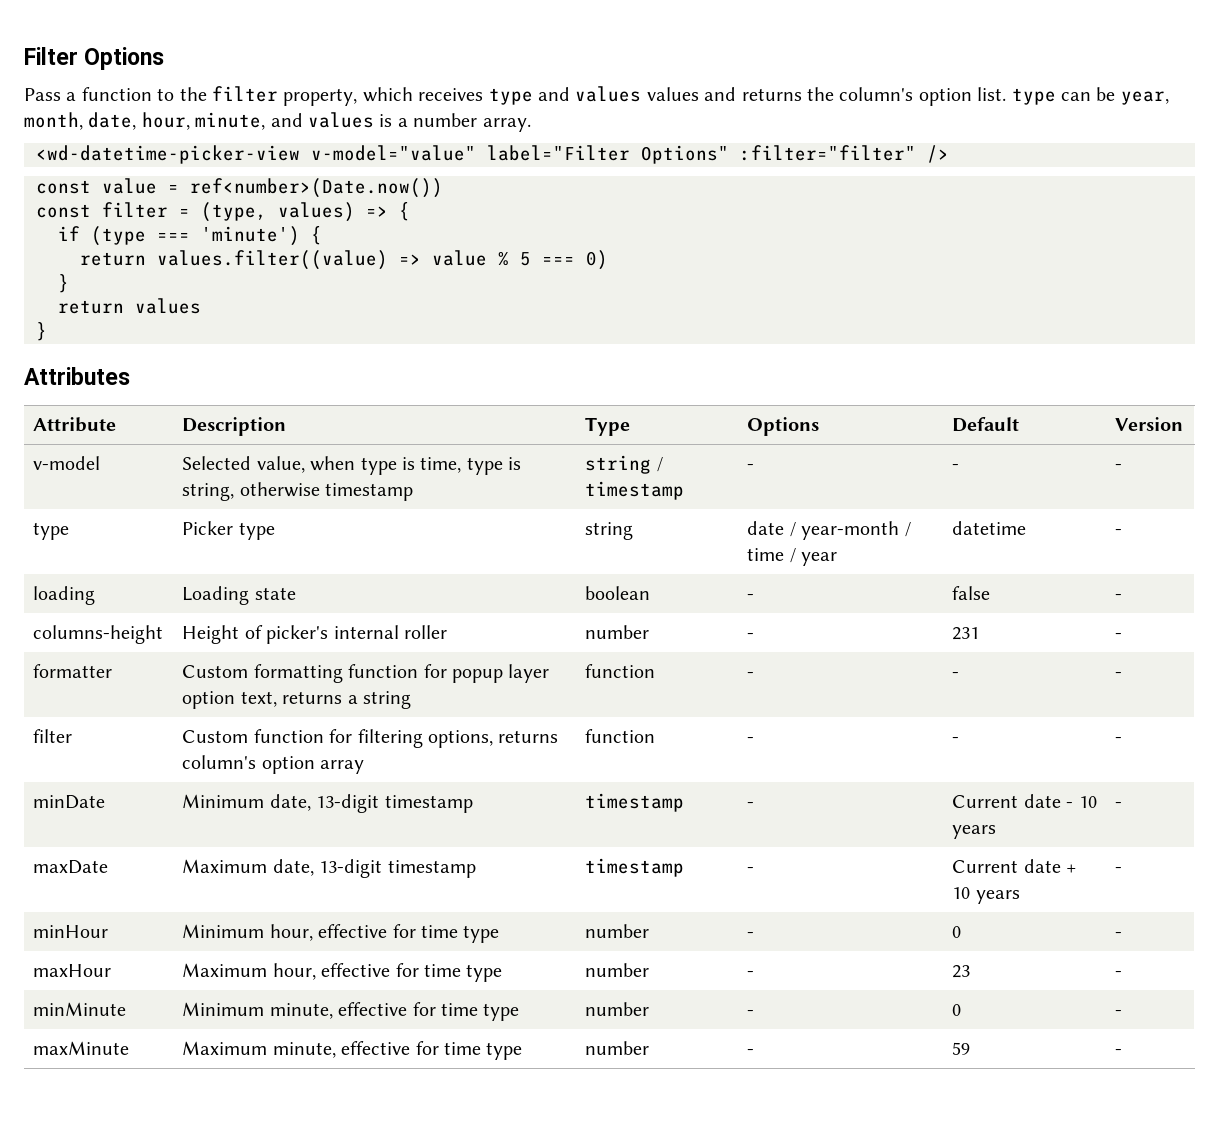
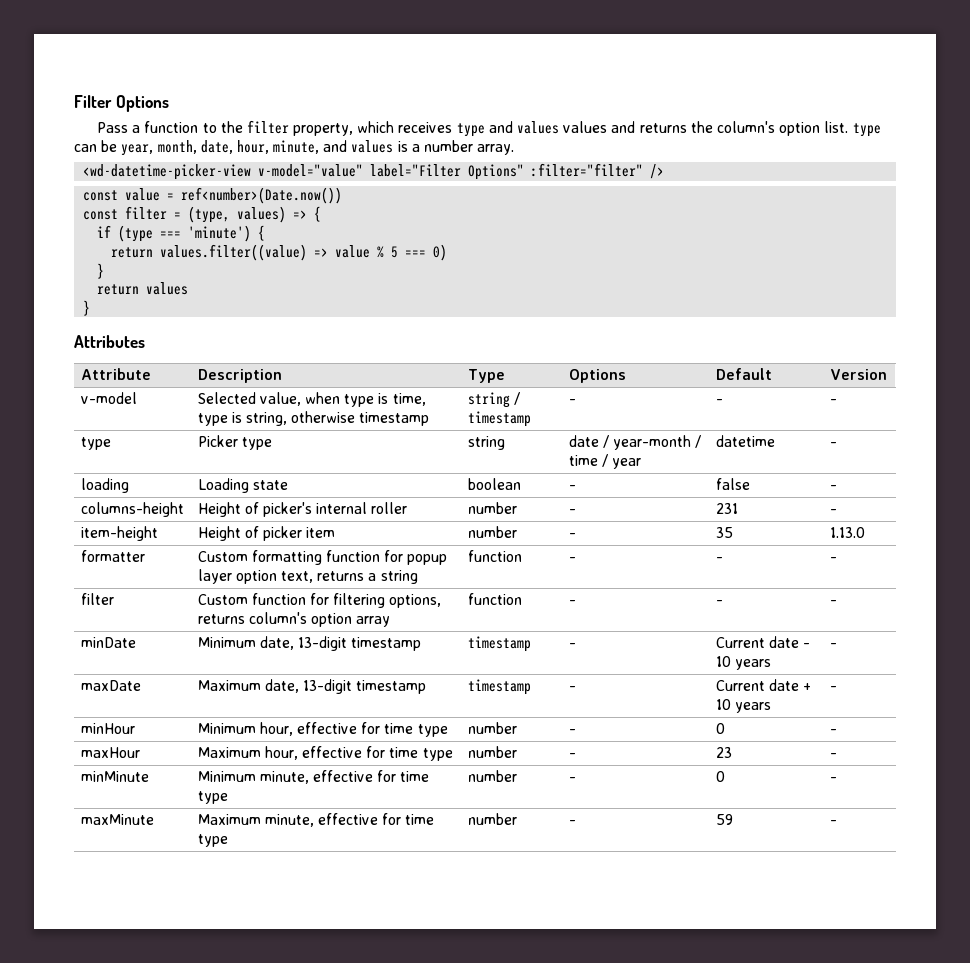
+ item-height | Height of picker item | number | - | 35 | 1.13.0

